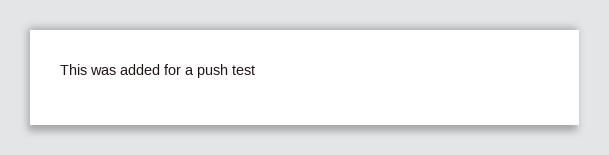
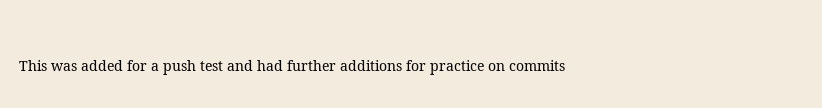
- This was added for a push test
+ This was added for a push test and had further additions for practice on commits

